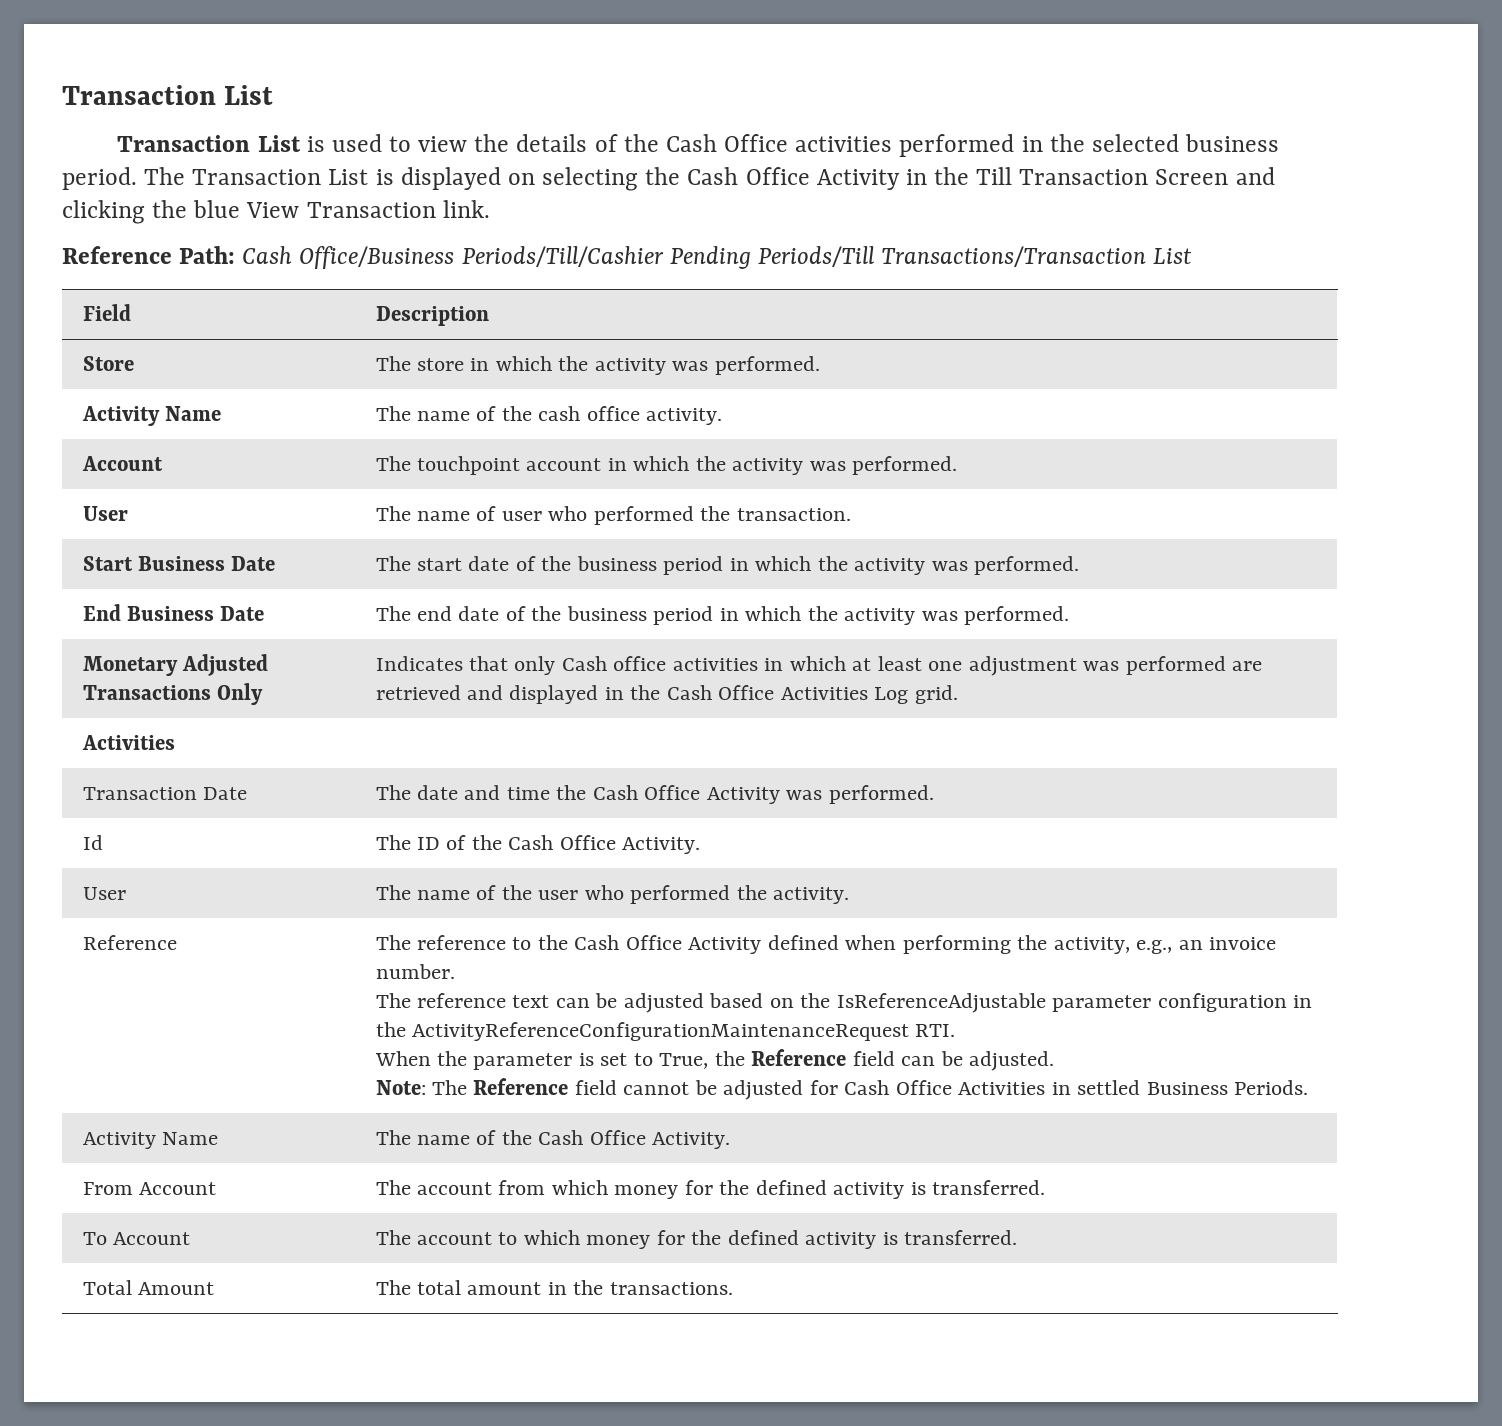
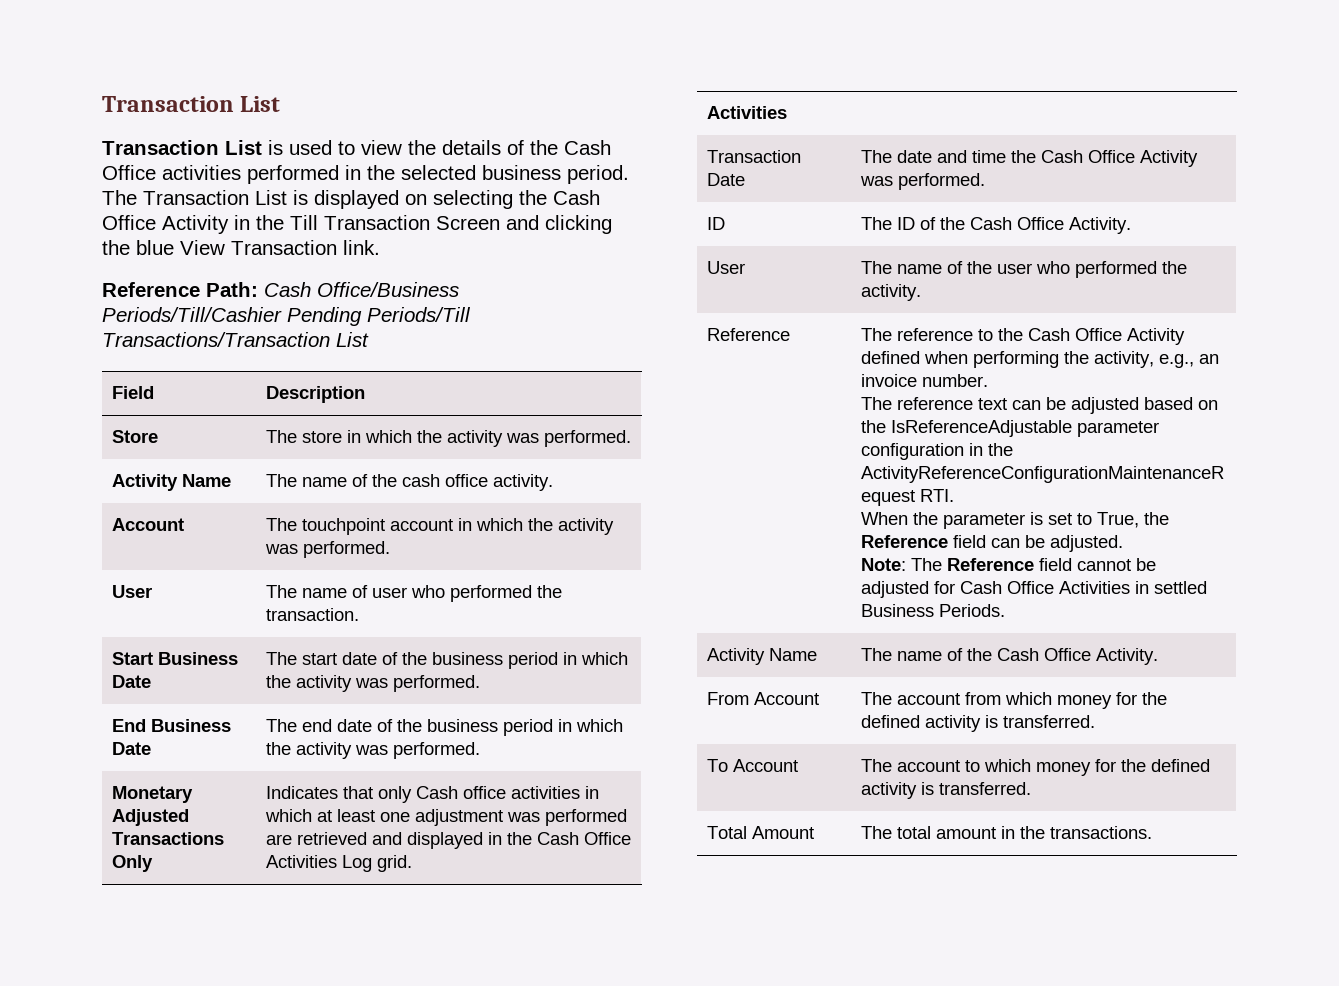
- Id | The ID of the Cash Office Activity.
+ ID | The ID of the Cash Office Activity.

